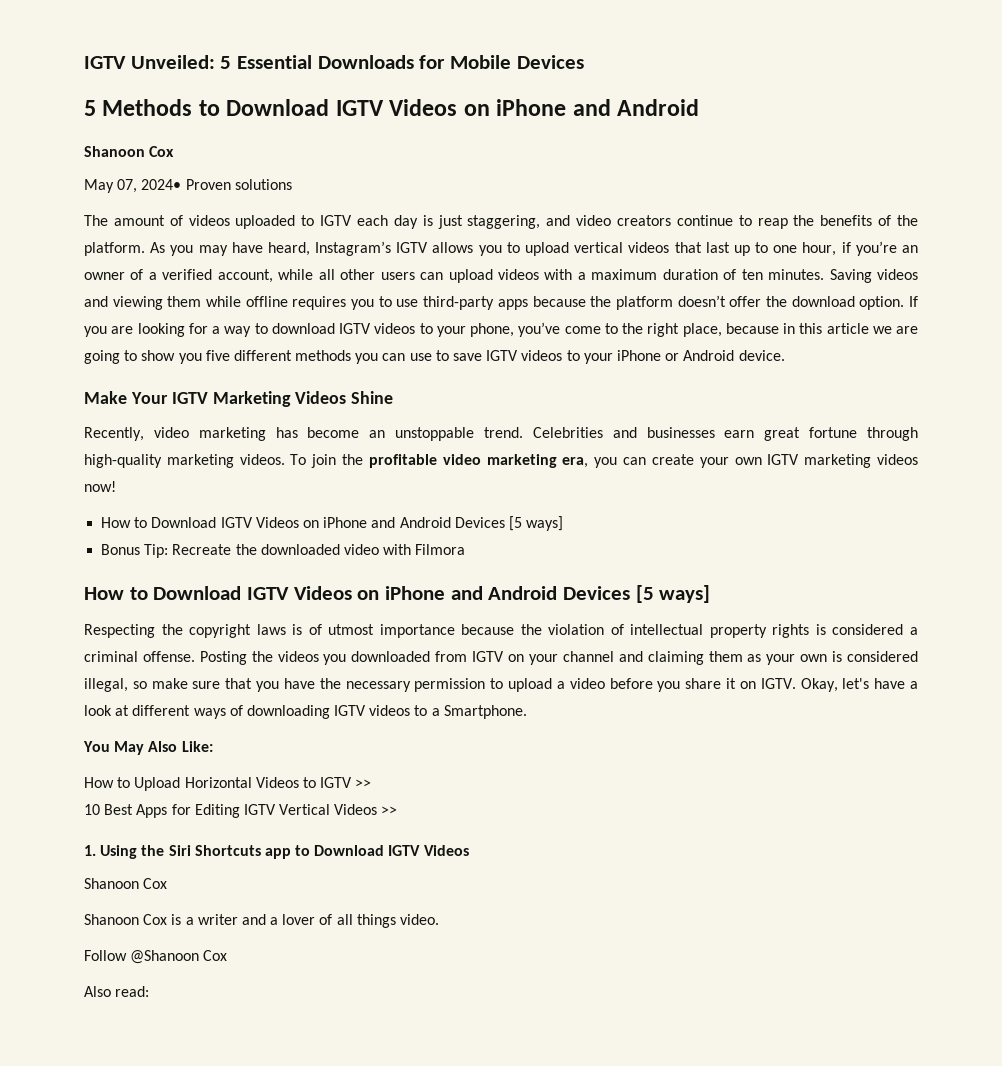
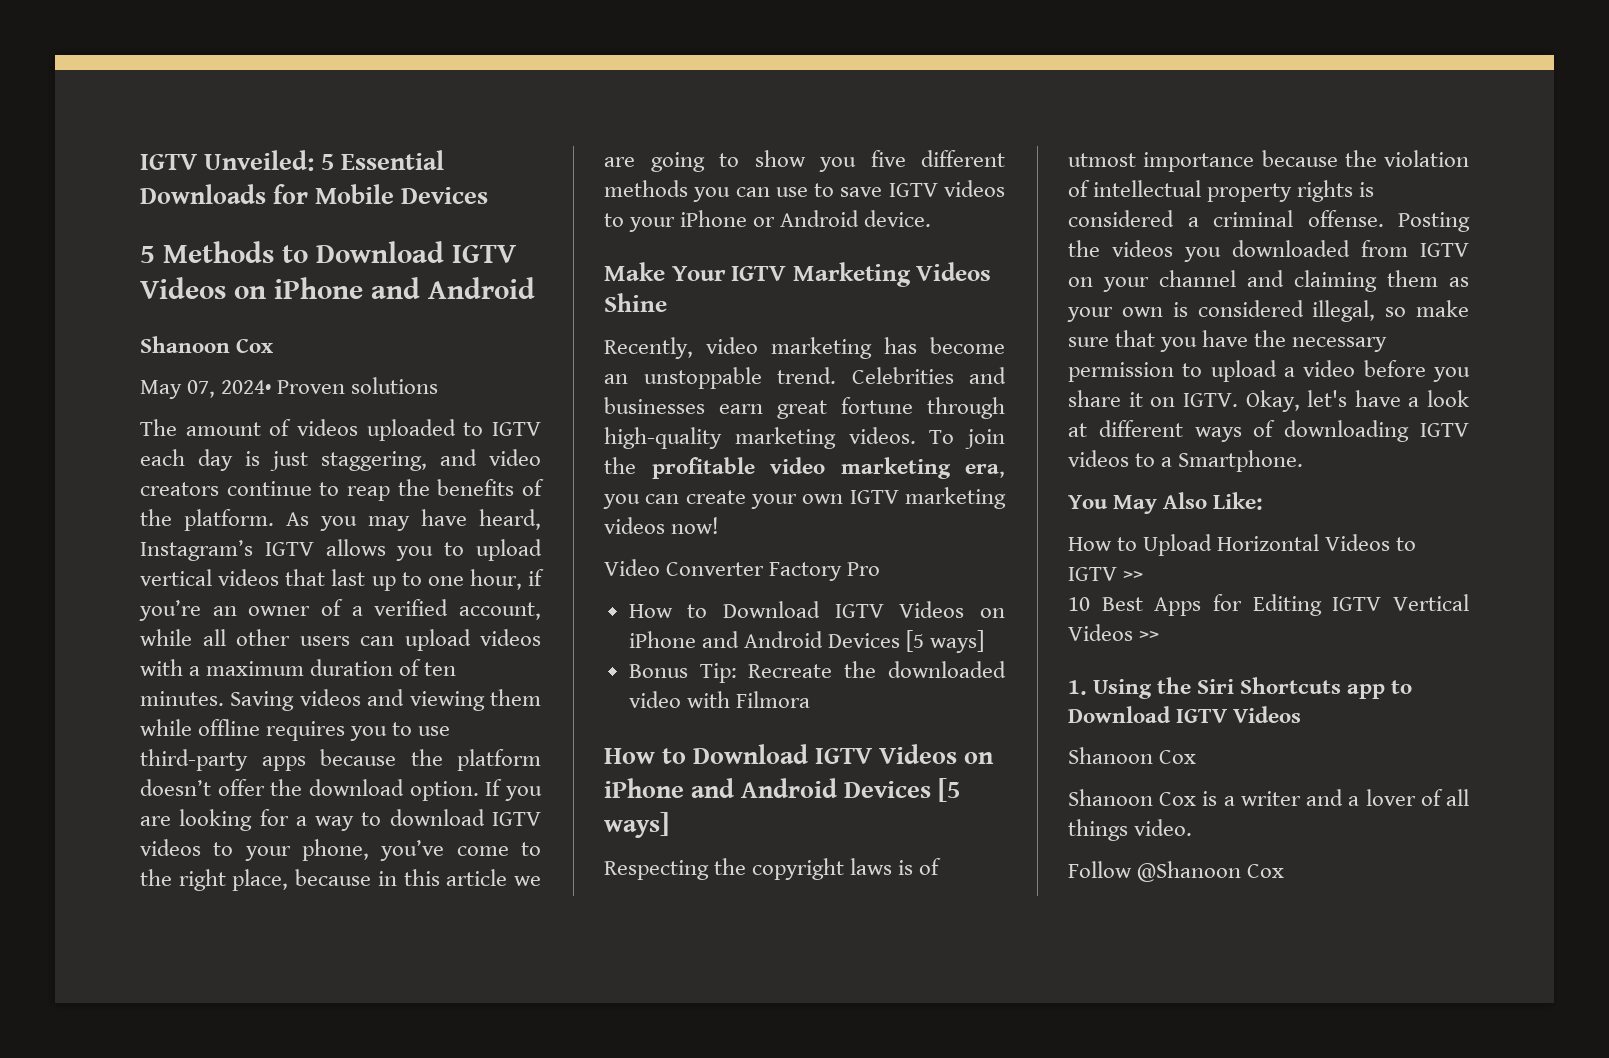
+ Video Converter Factory Pro
- Also read:

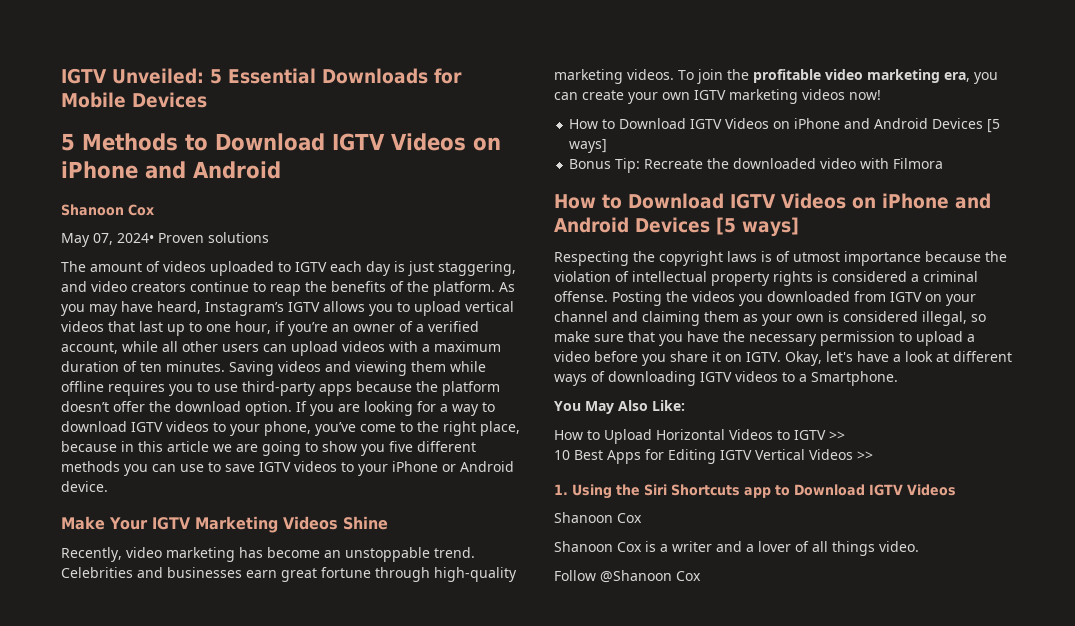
- Video Converter Factory Pro

